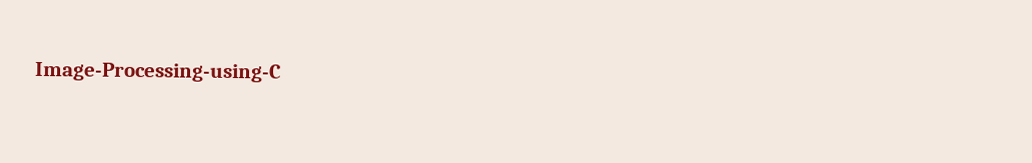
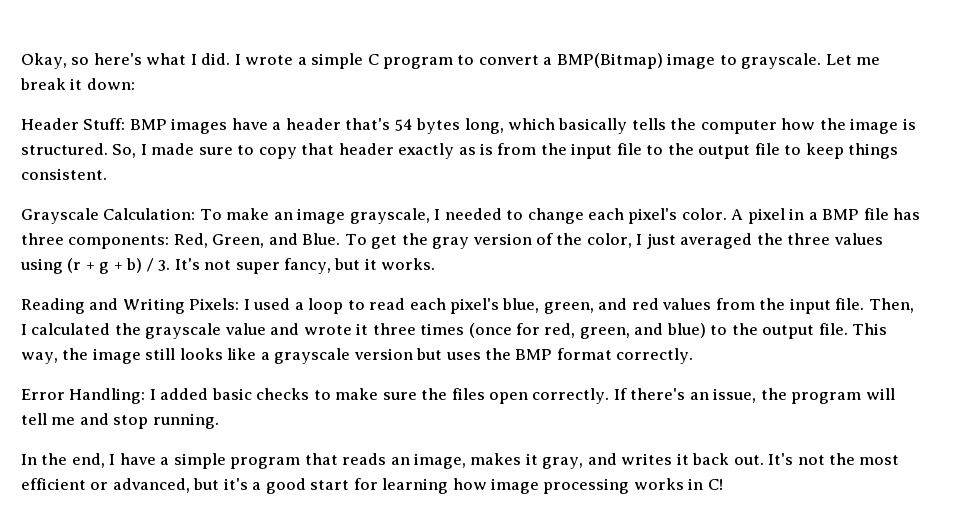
- Image-Processing-using-C
+ Okay, so here's what I did. I wrote a simple C program to convert a BMP(Bitmap) image to grayscale. Let me break it down:
+ Header Stuff: BMP images have a header that's 54 bytes long, which basically tells the computer how the image is structured. So, I made sure to copy that header exactly as is from the input file to the output file to keep things consistent.
+ Grayscale Calculation: To make an image grayscale, I needed to change each pixel's color. A pixel in a BMP file has three components: Red, Green, and Blue. To get the gray version of the color, I just averaged the three values using (r + g + b) / 3. It's not super fancy, but it works.
+ Reading and Writing Pixels: I used a loop to read each pixel's blue, green, and red values from the input file. Then, I calculated the grayscale value and wrote it three times (once for red, green, and blue) to the output file. This way, the image still looks like a grayscale version but uses the BMP format correctly.
+ Error Handling: I added basic checks to make sure the files open correctly. If there's an issue, the program will tell me and stop running.
+ In the end, I have a simple program that reads an image, makes it gray, and writes it back out. It's not the most efficient or advanced, but it's a good start for learning how image processing works in C!

